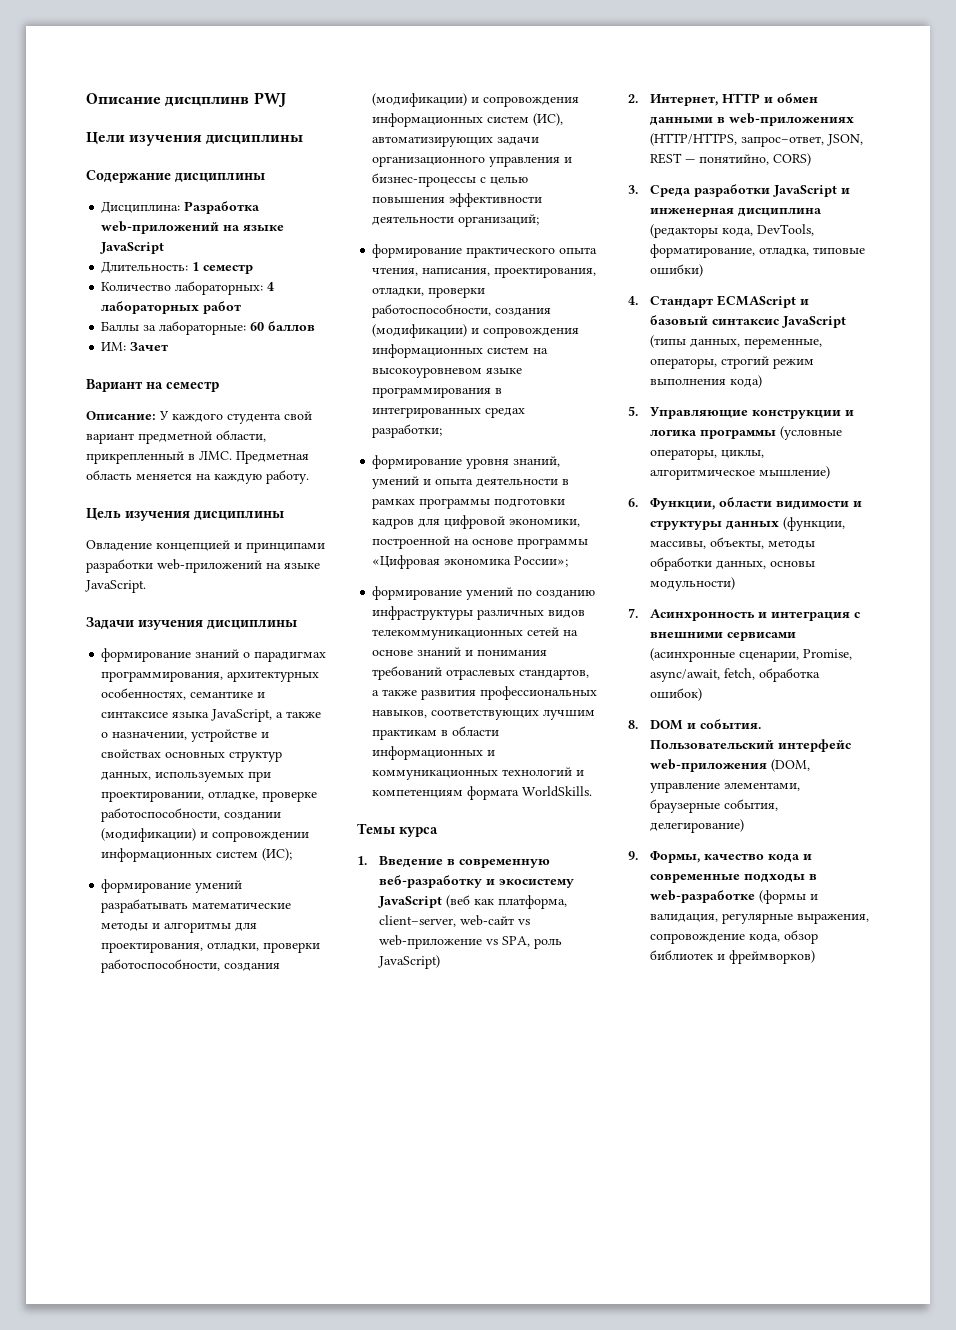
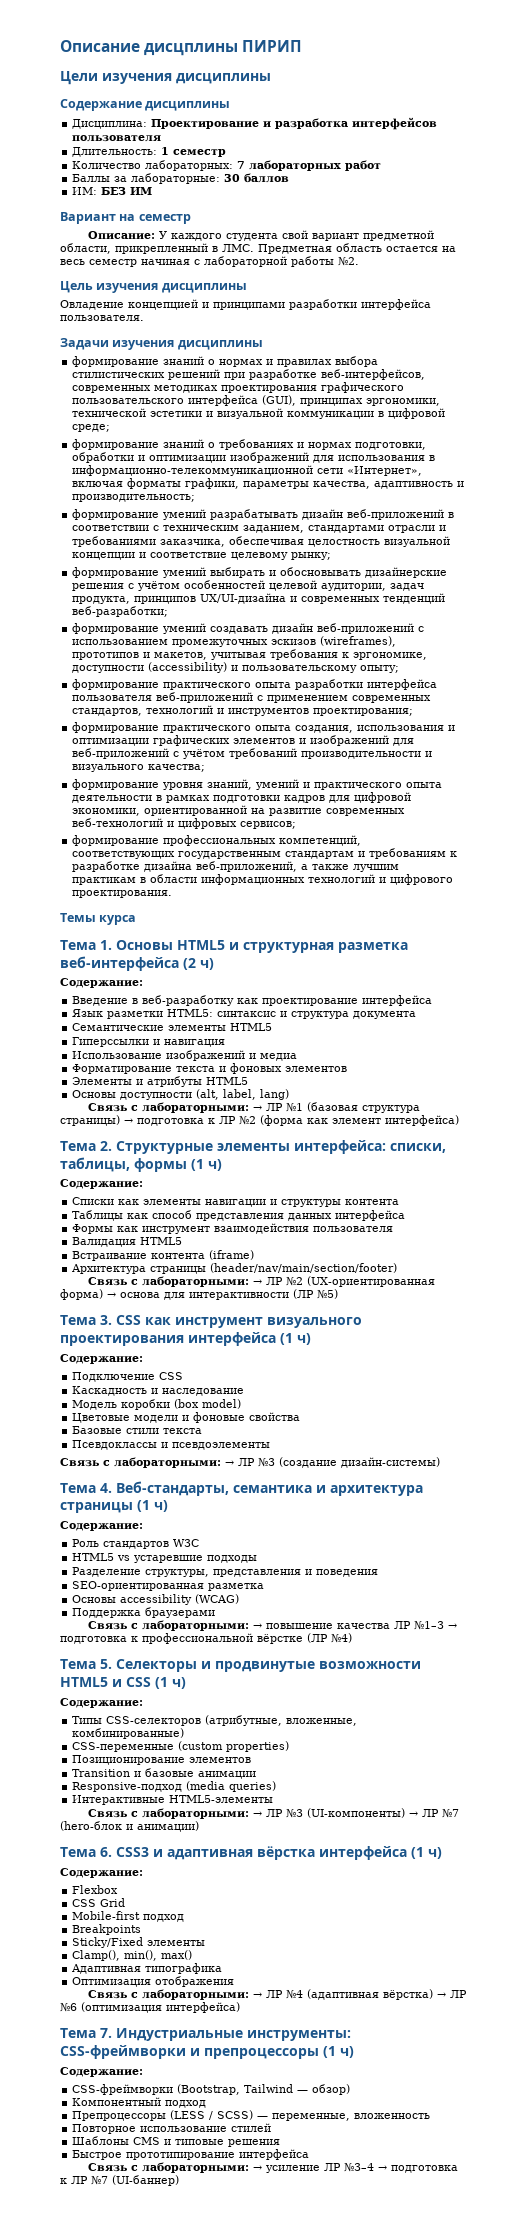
- Описание дисцплинв РWJ
+ Описание дисцплины ПИРИП
- Дисциплина: Разработка web-приложений на языке JavaScript
+ Дисциплина: Проектирование и разработка интерфейсов пользователя
- Количество лабораторных: 4 лабораторных работ
+ Количество лабораторных: 7 лабораторных работ
- Баллы за лабораторные: 60 баллов
+ Баллы за лабораторные: 30 баллов
- ИМ: Зачет
+ ИМ: БЕЗ ИМ
- Описание: У каждого студента свой вариант предметной области, прикрепленный в ЛМС. Предметная область меняется на каждую работу.
+ Описание: У каждого студента свой вариант предметной области, прикрепленный в ЛМС. Предметная область остается на весь семестр начиная с лабораторной работы №2.
- Овладение концепцией и принципами разработки web-приложений на языке JavaScript.
+ Овладение концепцией и принципами разработки интерфейса пользователя.
- формирование знаний о парадигмах программирования, архитектурных особенностях, семантике и синтаксисе языка JavaScript, а также о назначении, устройстве и свойствах основных структур данных, используемых при проектировании, отладке, проверке работоспособности, создании (модификации) и сопровождении информационных систем (ИС);
- формирование умений разрабатывать математические методы и алгоритмы для проектирования, отладки, проверки работоспособности, создания (модификации) и сопровождения информационных систем (ИС), автоматизирующих задачи организационного управления и бизнес-процессы с целью повышения эффективности деятельности организаций;
- формирование практического опыта чтения, написания, проектирования, отладки, проверки работоспособности, создания (модификации) и сопровождения информационных систем на высокоуровневом языке программирования в интегрированных средах разработки;
+ формирование знаний о нормах и правилах выбора стилистических решений при разработке веб-интерфейсов, современных методиках проектирования графического пользовательского интерфейса (GUI), принципах эргономики, технической эстетики и визуальной коммуникации в цифровой среде;
+ формирование знаний о требованиях и нормах подготовки, обработки и оптимизации изображений для использования в информационно-телекоммуникационной сети «Интернет», включая форматы графики, параметры качества, адаптивность и производительность;
+ формирование умений разрабатывать дизайн веб-приложений в соответствии с техническим заданием, стандартами отрасли и требованиями заказчика, обеспечивая целостность визуальной концепции и соответствие целевому рынку;
+ формирование умений выбирать и обосновывать дизайнерские решения с учётом особенностей целевой аудитории, задач продукта, принципов UX/UI-дизайна и современных тенденций веб-разработки;
+ формирование умений создавать дизайн веб-приложений с использованием промежуточных эскизов (wireframes), прототипов и макетов, учитывая требования к эргономике, доступности (accessibility) и пользовательскому опыту;
+ формирование практического опыта разработки интерфейса пользователя веб-приложений с применением современных стандартов, технологий и инструментов проектирования;
+ формирование практического опыта создания, использования и оптимизации графических элементов и изображений для веб-приложений с учётом требований производительности и визуального качества;
- формирование уровня знаний, умений и опыта деятельности в рамках программы подготовки кадров для цифровой экономики, построенной на основе программы «Цифровая экономика России»;
- формирование умений по созданию инфраструктуры различных видов телекоммуникационных сетей на основе знаний и понимания требований отраслевых стандартов, а также развития профессиональных навыков, соответствующих лучшим практикам в области информационных и коммуникационных технологий и компетенциям формата WorldSkills.
+ формирование уровня знаний, умений и практического опыта деятельности в рамках подготовки кадров для цифровой экономики, ориентированной на развитие современных веб-технологий и цифровых сервисов;
+ формирование профессиональных компетенций, соответствующих государственным стандартам и требованиям к разработке дизайна веб-приложений, а также лучшим практикам в области информационных технологий и цифрового проектирования.
  Темы курса
- 1. Введение в современную веб-разработку и экосистему JavaScript (веб как платформа, client–server, web-сайт vs web-приложение vs SPA, роль JavaScript)
- 2. Интернет, HTTP и обмен данными в web-приложениях (HTTP/HTTPS, запрос–ответ, JSON, REST — понятийно, CORS)
- 3. Среда разработки JavaScript и инженерная дисциплина (редакторы кода, DevTools, форматирование, отладка, типовые ошибки)
- 4. Стандарт ECMAScript и базовый синтаксис JavaScript (типы данных, переменные, операторы, строгий режим выполнения кода)
- 5. Управляющие конструкции и логика программы (условные операторы, циклы, алгоритмическое мышление)
- 6. Функции, области видимости и структуры данных (функции, массивы, объекты, методы обработки данных, основы модульности)
- 7. Асинхронность и интеграция с внешними сервисами (асинхронные сценарии, Promise, async/await, fetch, обработка ошибок)
- 8. DOM и события. Пользовательский интерфейс web-приложения (DOM, управление элементами, браузерные события, делегирование)
- 9. Формы, качество кода и современные подходы в web-разработке (формы и валидация, регулярные выражения, сопровождение кода, обзор библиотек и фреймворков)
+ Тема 1. Основы HTML5 и структурная разметка веб-интерфейса (2 ч)
+ Содержание:
+ Введение в веб-разработку как проектирование интерфейса
+ Язык разметки HTML5: синтаксис и структура документа
+ Семантические элементы HTML5
+ Гиперссылки и навигация
+ Использование изображений и медиа
+ Форматирование текста и фоновых элементов
+ Элементы и атрибуты HTML5
+ Основы доступности (alt, label, lang)
+ Связь с лабораторными: → ЛР №1 (базовая структура страницы) → подготовка к ЛР №2 (форма как элемент интерфейса)
+ Тема 2. Структурные элементы интерфейса: списки, таблицы, формы (1 ч)
+ Содержание:
+ Списки как элементы навигации и структуры контента
+ Таблицы как способ представления данных интерфейса
+ Формы как инструмент взаимодействия пользователя
+ Валидация HTML5
+ Встраивание контента (iframe)
+ Архитектура страницы (header/nav/main/section/footer)
+ Связь с лабораторными: → ЛР №2 (UX-ориентированная форма) → основа для интерактивности (ЛР №5)
+ Тема 3. CSS как инструмент визуального проектирования интерфейса (1 ч)
+ Содержание:
+ Подключение CSS
+ Каскадность и наследование
+ Модель коробки (box model)
+ Цветовые модели и фоновые свойства
+ Базовые стили текста
+ Псевдоклассы и псевдоэлементы
+ Связь с лабораторными: → ЛР №3 (создание дизайн-системы)
+ Тема 4. Веб-стандарты, семантика и архитектура страницы (1 ч)
+ Содержание:
+ Роль стандартов W3C
+ HTML5 vs устаревшие подходы
+ Разделение структуры, представления и поведения
+ SEO-ориентированная разметка
+ Основы accessibility (WCAG)
+ Поддержка браузерами
+ Связь с лабораторными: → повышение качества ЛР №1–3 → подготовка к профессиональной вёрстке (ЛР №4)
+ Тема 5. Селекторы и продвинутые возможности HTML5 и CSS (1 ч)
+ Содержание:
+ Типы CSS-селекторов (атрибутные, вложенные, комбинированные)
+ CSS-переменные (custom properties)
+ Позиционирование элементов
+ Transition и базовые анимации
+ Responsive-подход (media queries)
+ Интерактивные HTML5-элементы
+ Связь с лабораторными: → ЛР №3 (UI-компоненты) → ЛР №7 (hero-блок и анимации)
+ Тема 6. CSS3 и адаптивная вёрстка интерфейса (1 ч)
+ Содержание:
+ Flexbox
+ CSS Grid
+ Mobile-first подход
+ Breakpoints
+ Sticky/Fixed элементы
+ Clamp(), min(), max()
+ Адаптивная типографика
+ Оптимизация отображения
+ Связь с лабораторными: → ЛР №4 (адаптивная вёрстка) → ЛР №6 (оптимизация интерфейса)
+ Тема 7. Индустриальные инструменты: CSS-фреймворки и препроцессоры (1 ч)
+ Содержание:
+ CSS-фреймворки (Bootstrap, Tailwind — обзор)
+ Компонентный подход
+ Препроцессоры (LESS / SCSS) — переменные, вложенность
+ Повторное использование стилей
+ Шаблоны CMS и типовые решения
+ Быстрое прототипирование интерфейса
+ Связь с лабораторными: → усиление ЛР №3–4 → подготовка к ЛР №7 (UI-баннер)

